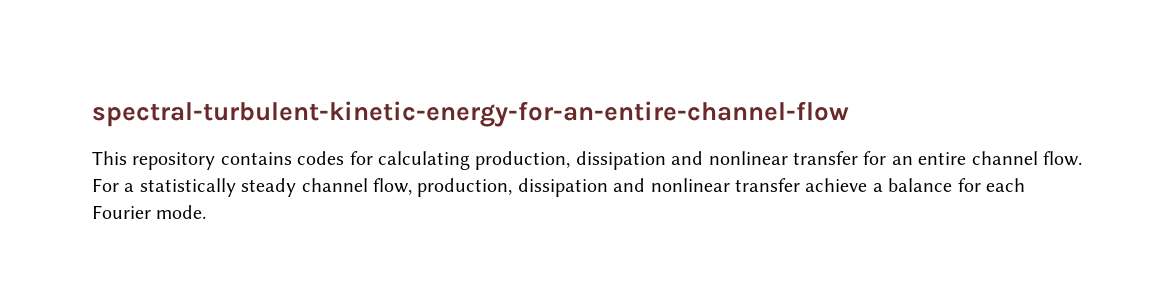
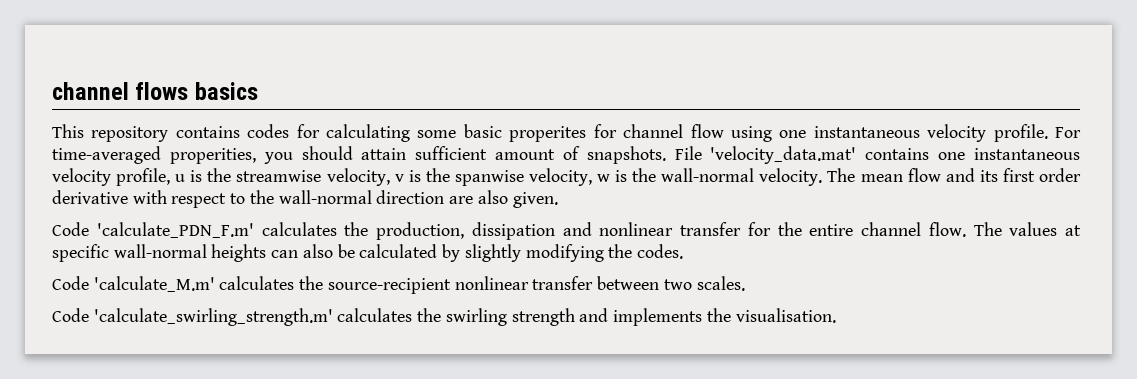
- spectral-turbulent-kinetic-energy-for-an-entire-channel-flow
+ channel flows basics
- This repository contains codes for calculating production, dissipation and nonlinear transfer for an entire channel flow.
+ This repository contains codes for calculating some basic properites for channel flow using one instantaneous velocity profile. For time-averaged properities, you should attain sufficient amount of snapshots. File 'velocity_data.mat' contains one instantaneous velocity profile, u is the streamwise velocity, v is the spanwise velocity, w is the wall-normal velocity. The mean flow and its first order derivative with respect to the wall-normal direction are also given.
+ Code 'calculate_PDN_F.m' calculates the production, dissipation and nonlinear transfer for the entire channel flow.
- For a statistically steady channel flow, production, dissipation and nonlinear transfer achieve a balance for each Fourier mode.
+ The values at specific wall-normal heights can also be calculated by slightly modifying the codes.
+ Code 'calculate_M.m' calculates the source-recipient nonlinear transfer between two scales.
+ Code 'calculate_swirling_strength.m' calculates the swirling strength and implements the visualisation.

